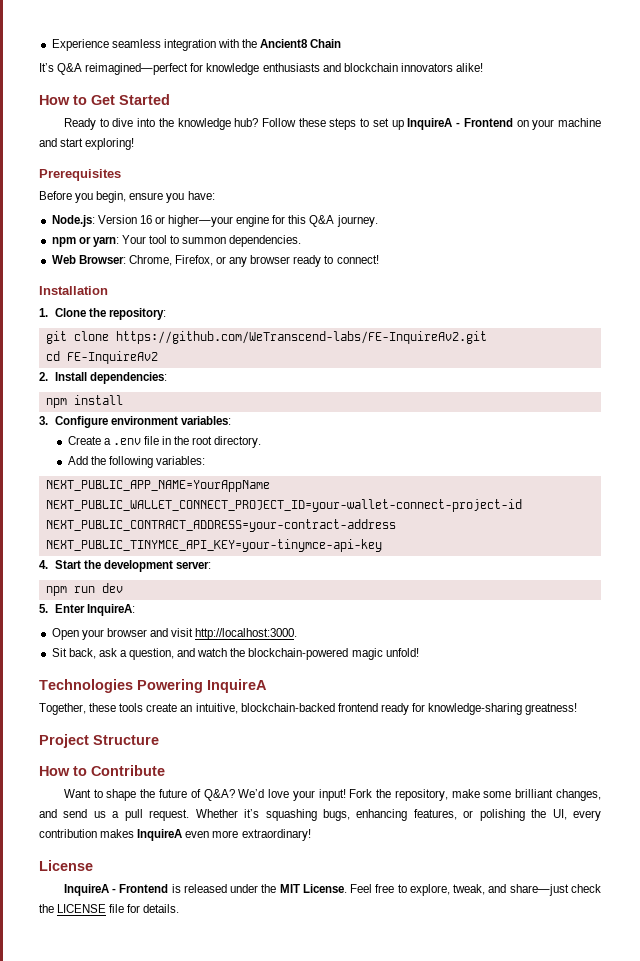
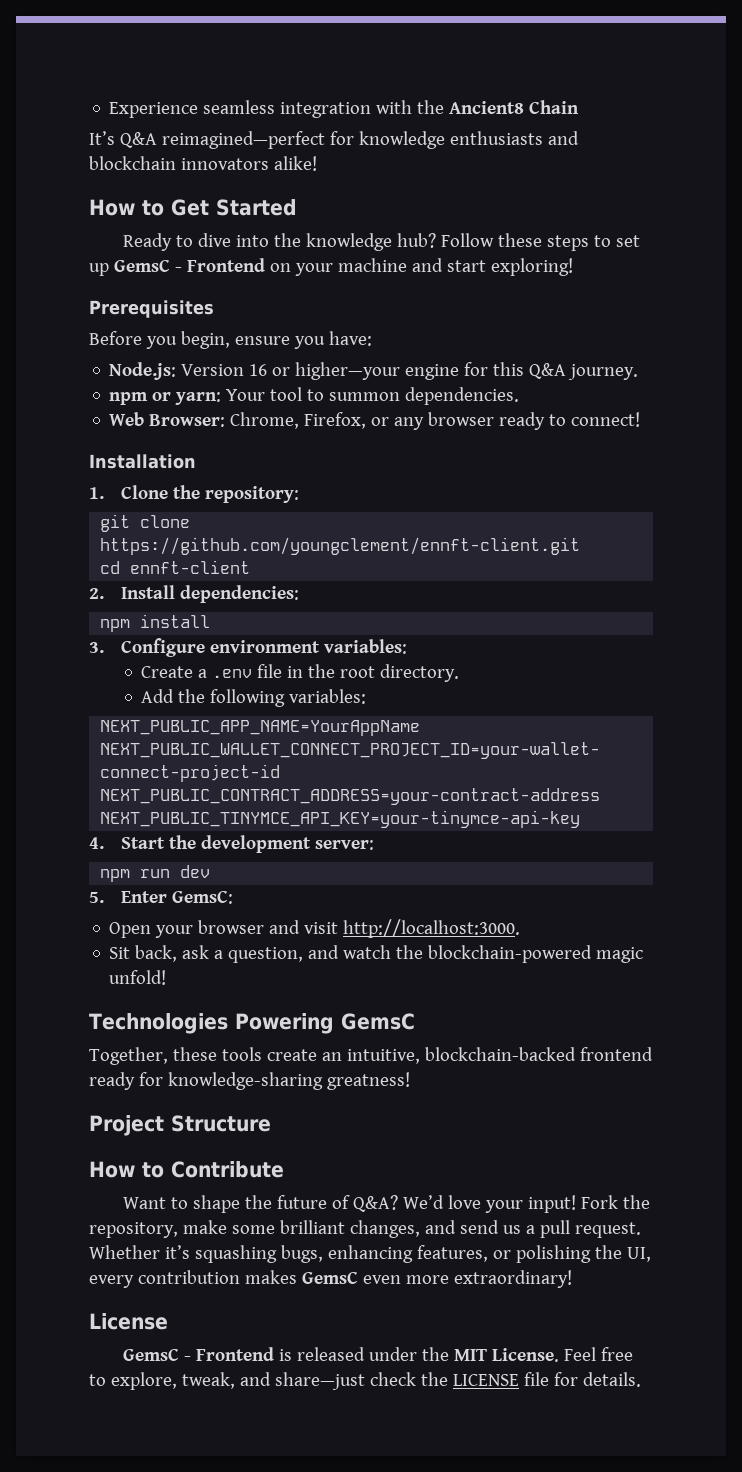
- Follow these steps to set up InquireA - Frontend on your machine and start exploring!
+ Follow these steps to set up GemsC - Frontend on your machine and start exploring!
- git clone https://github.com/WeTranscend-labs/FE-InquireAv2.git
+ git clone https://github.com/youngclement/ennft-client.git
- cd FE-InquireAv2
+ cd ennft-client
- 5. Enter InquireA:
+ 5. Enter GemsC:
- Technologies Powering InquireA
+ Technologies Powering GemsC
- Whether it’s squashing bugs, enhancing features, or polishing the UI, every contribution makes InquireA even more extraordinary!
+ Whether it’s squashing bugs, enhancing features, or polishing the UI, every contribution makes GemsC even more extraordinary!
- InquireA - Frontend is released under the MIT License.
+ GemsC - Frontend is released under the MIT License.

